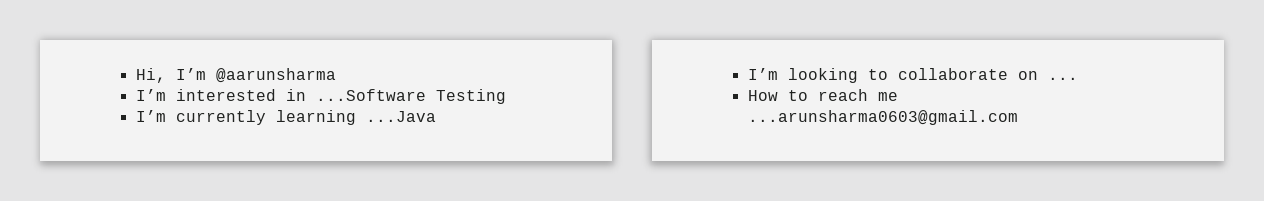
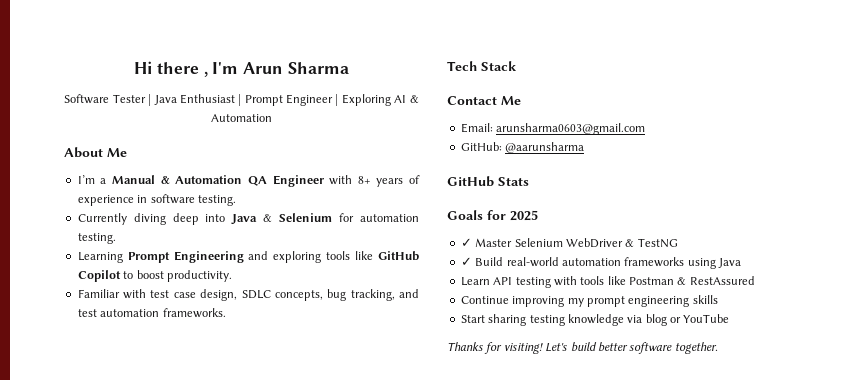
- Hi, I’m @aarunsharma
- I’m interested in ...Software Testing
- I’m currently learning ...Java
- I’m looking to collaborate on ...
- How to reach me ...arunsharma0603@gmail.com
+ Hi there , I'm Arun Sharma
+ Software Tester | Java Enthusiast | Prompt Engineer | Exploring AI & Automation
+ About Me
+ I’m a Manual & Automation QA Engineer with 8+ years of experience in software testing.
+ Currently diving deep into Java & Selenium for automation testing.
+ Learning Prompt Engineering and exploring tools like GitHub Copilot to boost productivity.
+ Familiar with test case design, SDLC concepts, bug tracking, and test automation frameworks.
+ Tech Stack
+ Contact Me
+ Email: arunsharma0603@gmail.com
+ GitHub: @aarunsharma
+ GitHub Stats
+ Goals for 2025
+ ✓ Master Selenium WebDriver & TestNG
+ ✓ Build real-world automation frameworks using Java
+ Learn API testing with tools like Postman & RestAssured
+ Continue improving my prompt engineering skills
+ Start sharing testing knowledge via blog or YouTube
+ Thanks for visiting! Let's build better software together.

